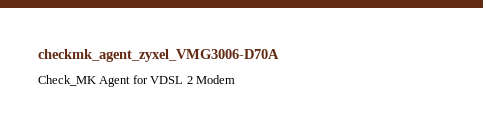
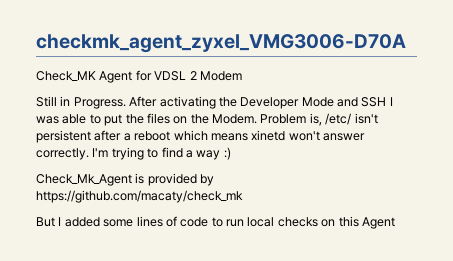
+ Still in Progress. After activating the Developer Mode and SSH I was able to put the files on the Modem. Problem is, /etc/ isn't persistent after a reboot which means xinetd won't answer correctly. I'm trying to find a way :)
+ Check_Mk_Agent is provided by https://github.com/macaty/check_mk
+ But I added some lines of code to run local checks on this Agent

